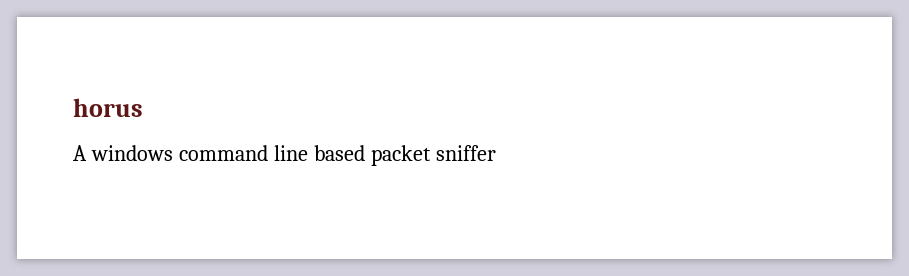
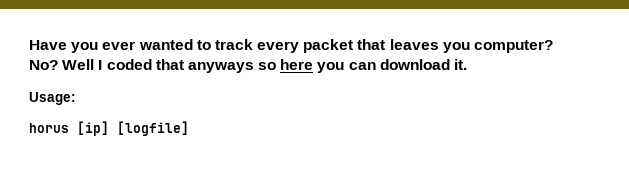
- horus
- A windows command line based packet sniffer
+ Have you ever wanted to track every packet that leaves you computer? No? Well I coded that anyways so here you can download it.
+ Usage:
+ horus [ip] [logfile]

